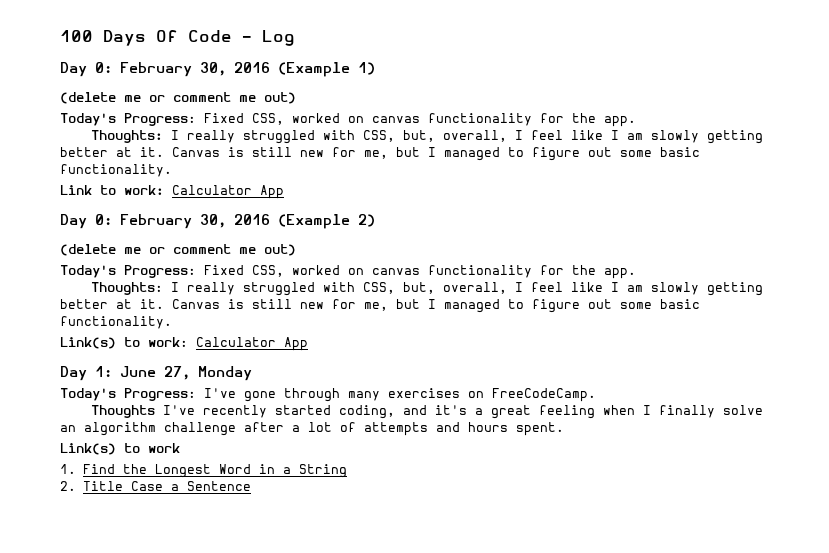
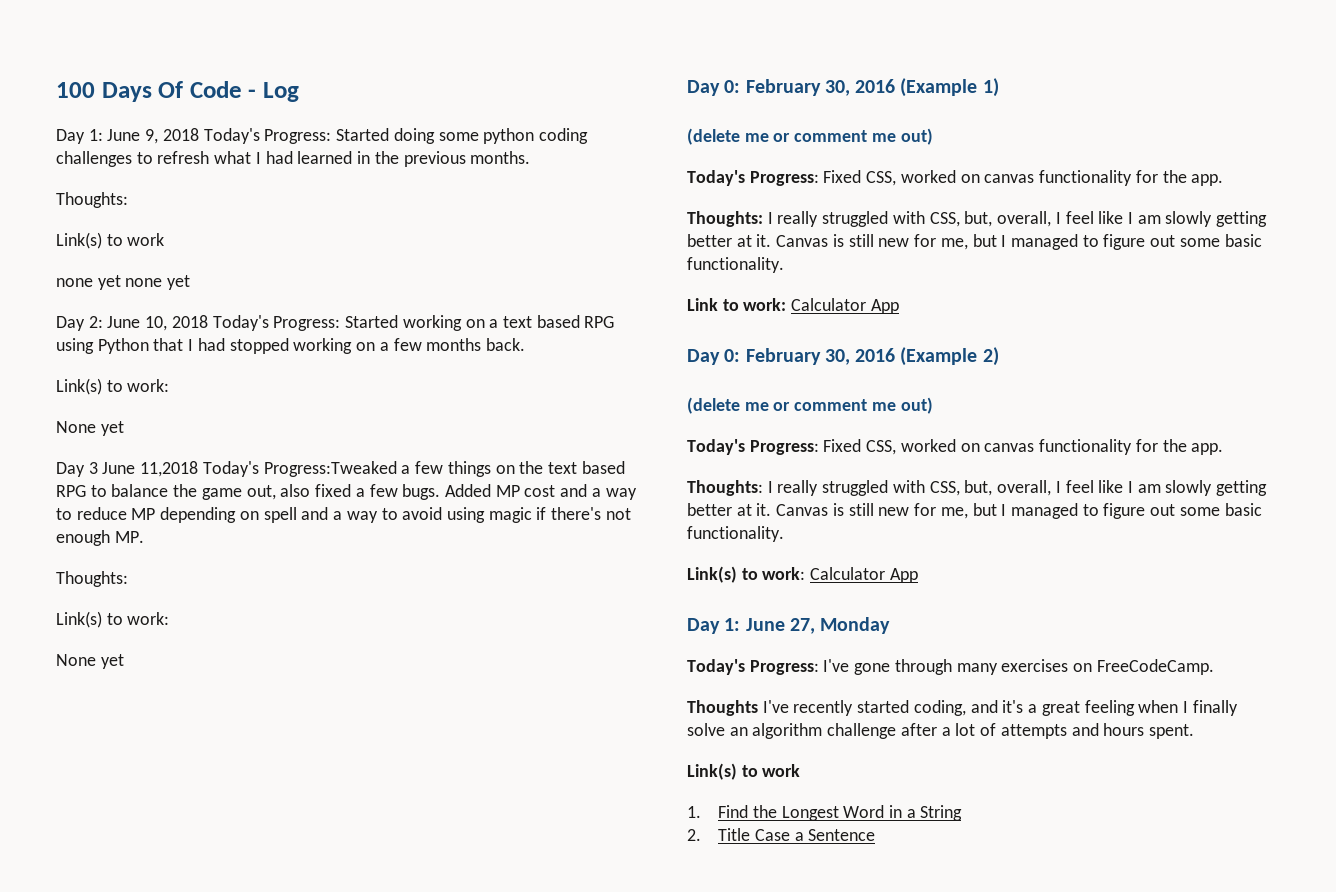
+ Day 1: June 9, 2018 Today's Progress: Started doing some python coding challenges to refresh what I had learned in the previous months.
+ Thoughts:
+ Link(s) to work
+ none yet none yet
+ Day 2: June 10, 2018 Today's Progress: Started working on a text based RPG using Python that I had stopped working on a few months back.
+ Link(s) to work:
+ None yet
+ Day 3 June 11,2018 Today's Progress:Tweaked a few things on the text based RPG to balance the game out, also fixed a few bugs. Added MP cost and a way to reduce MP depending on spell and a way to avoid using magic if there's not enough MP.
+ Thoughts:
+ Link(s) to work:
+ None yet

